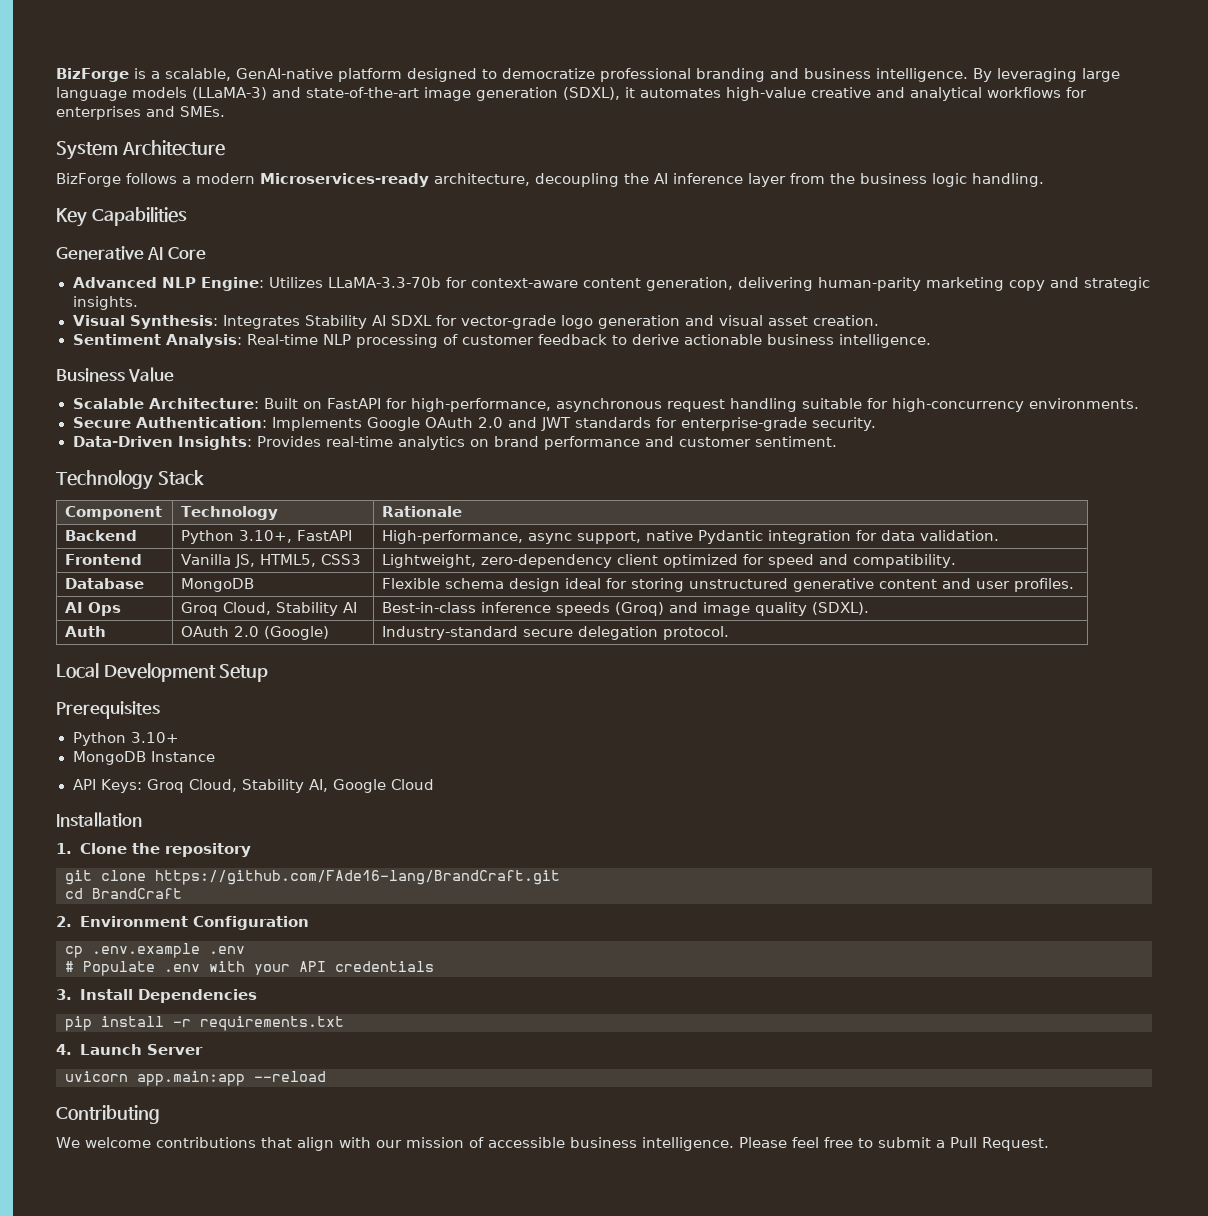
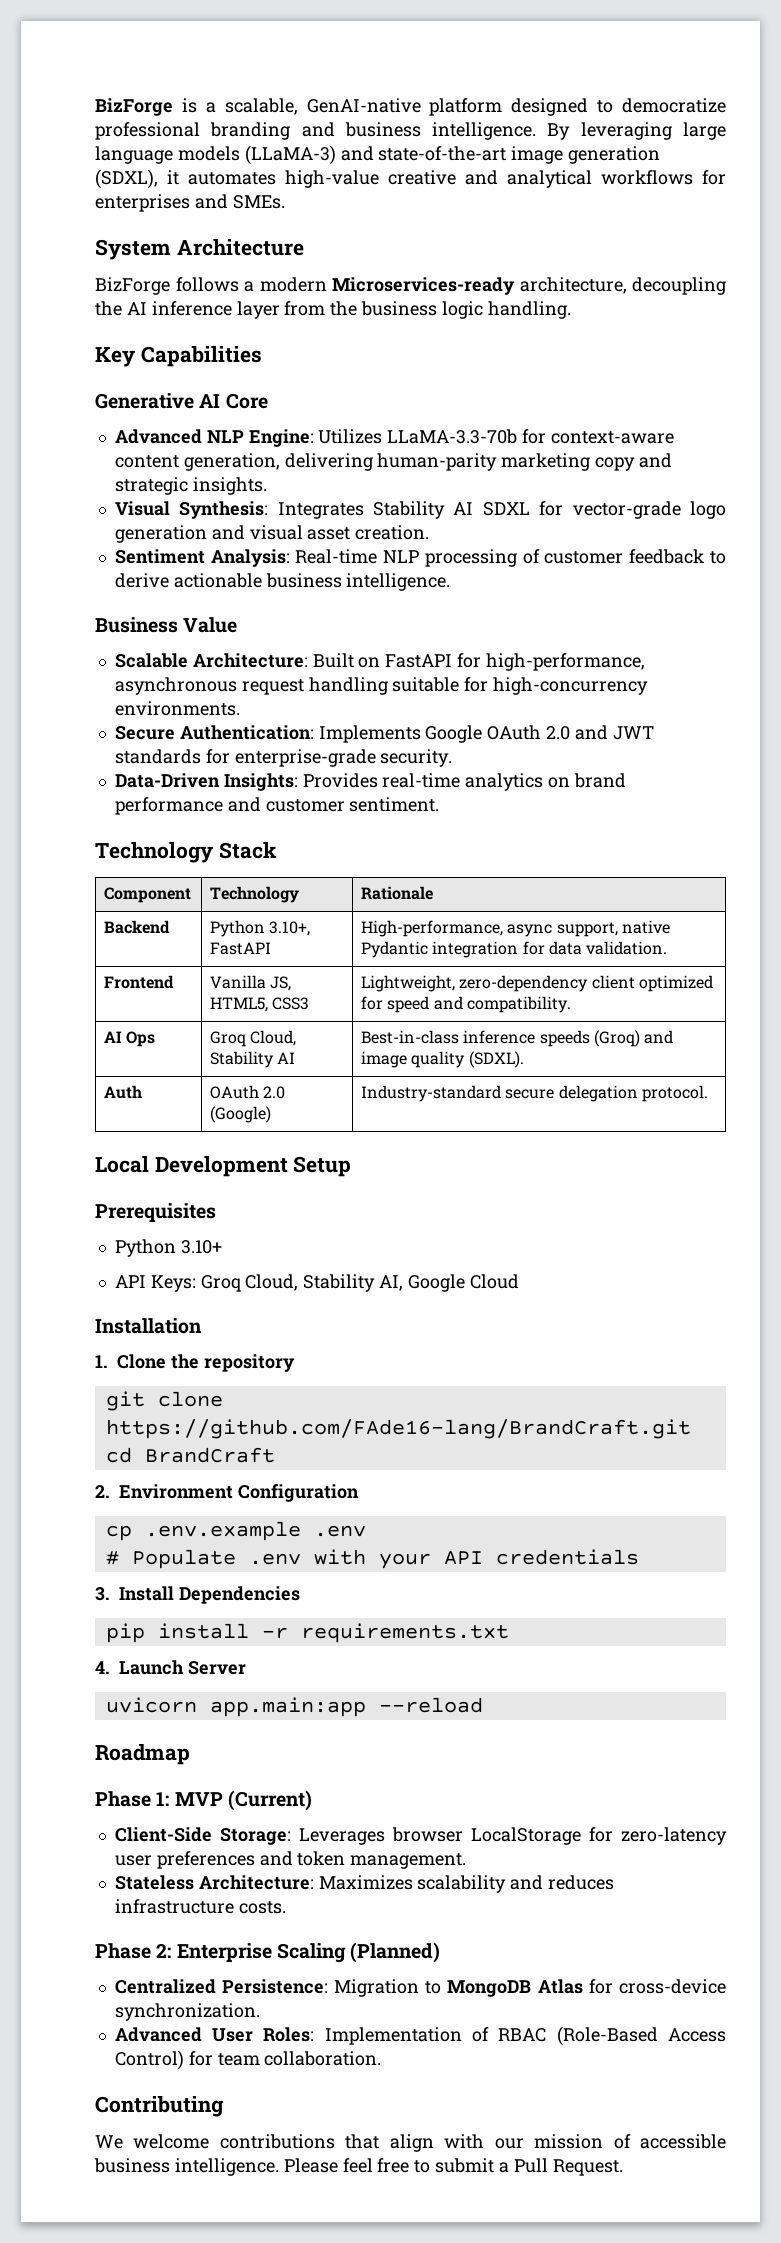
- Database | MongoDB | Flexible schema design ideal for storing unstructured generative content and user profiles.
- MongoDB Instance
+ Roadmap
+ Phase 1: MVP (Current)
+ Client-Side Storage: Leverages browser LocalStorage for zero-latency user preferences and token management.
+ Stateless Architecture: Maximizes scalability and reduces infrastructure costs.
+ Phase 2: Enterprise Scaling (Planned)
+ Centralized Persistence: Migration to MongoDB Atlas for cross-device synchronization.
+ Advanced User Roles: Implementation of RBAC (Role-Based Access Control) for team collaboration.

